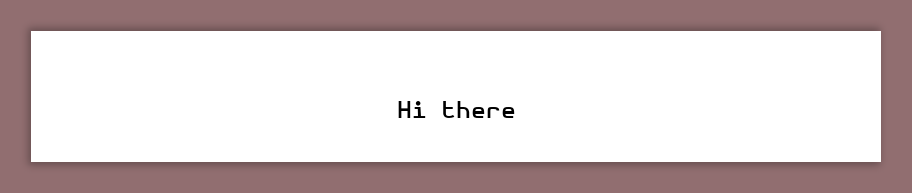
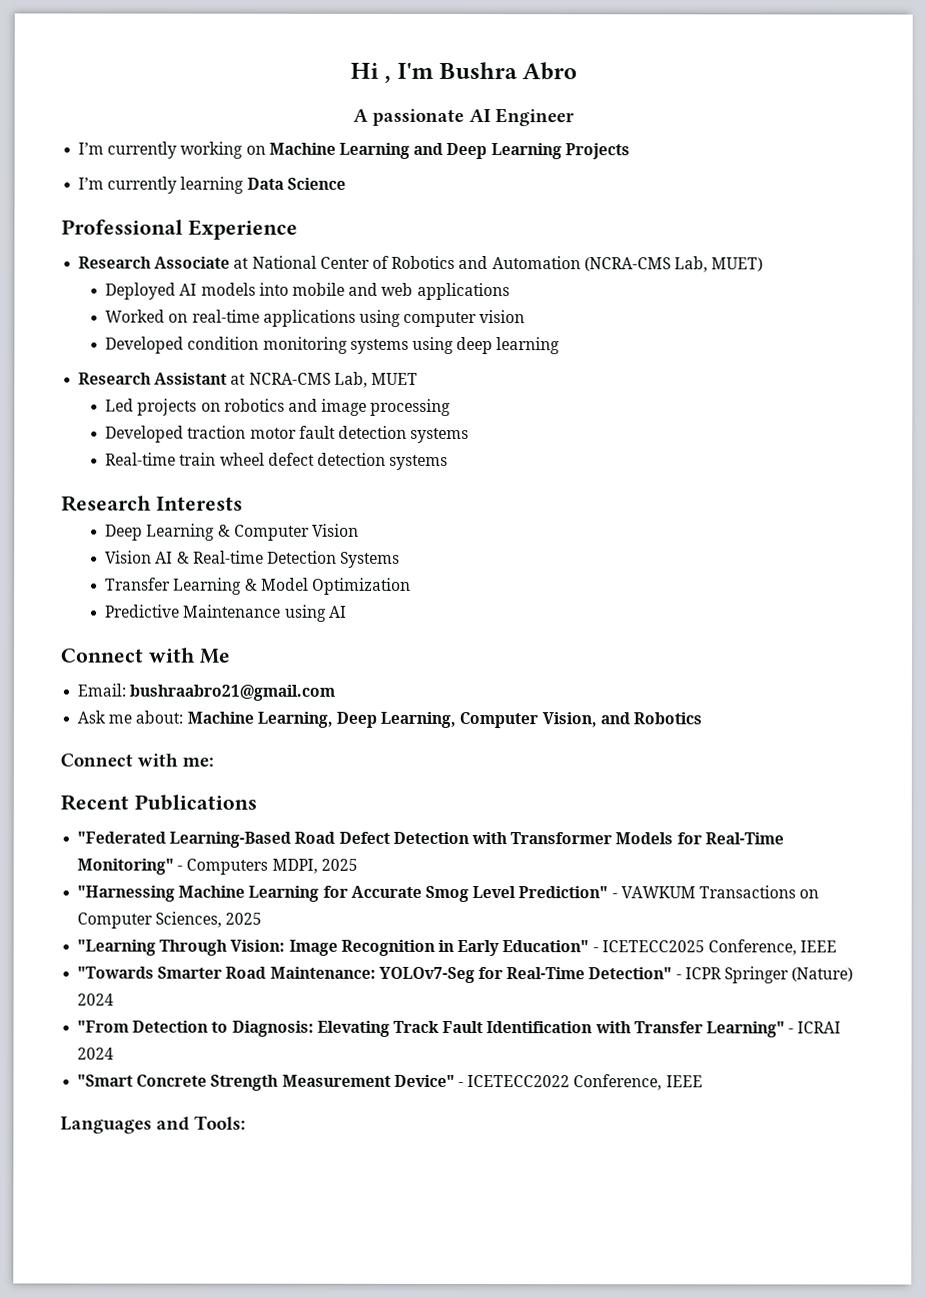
- Hi there
+ Hi , I'm Bushra Abro
+ A passionate AI Engineer
+ I’m currently working on Machine Learning and Deep Learning Projects
+ I’m currently learning Data Science
+ Professional Experience
+ Research Associate at National Center of Robotics and Automation (NCRA-CMS Lab, MUET)
+ Deployed AI models into mobile and web applications
+ Worked on real-time applications using computer vision
+ Developed condition monitoring systems using deep learning
+ Research Assistant at NCRA-CMS Lab, MUET
+ Led projects on robotics and image processing
+ Developed traction motor fault detection systems
+ Real-time train wheel defect detection systems
+ Research Interests
+ Deep Learning & Computer Vision
+ Vision AI & Real-time Detection Systems
+ Transfer Learning & Model Optimization
+ Predictive Maintenance using AI
+ Connect with Me
+ Email: bushraabro21@gmail.com
+ Ask me about: Machine Learning, Deep Learning, Computer Vision, and Robotics
+ Connect with me:
+ Recent Publications
+ "Federated Learning-Based Road Defect Detection with Transformer Models for Real-Time Monitoring" - Computers MDPI, 2025
+ "Harnessing Machine Learning for Accurate Smog Level Prediction" - VAWKUM Transactions on Computer Sciences, 2025
+ "Learning Through Vision: Image Recognition in Early Education" - ICETECC2025 Conference, IEEE
+ "Towards Smarter Road Maintenance: YOLOv7-Seg for Real-Time Detection" - ICPR Springer (Nature) 2024
+ "From Detection to Diagnosis: Elevating Track Fault Identification with Transfer Learning" - ICRAI 2024
+ "Smart Concrete Strength Measurement Device" - ICETECC2022 Conference, IEEE
+ Languages and Tools:

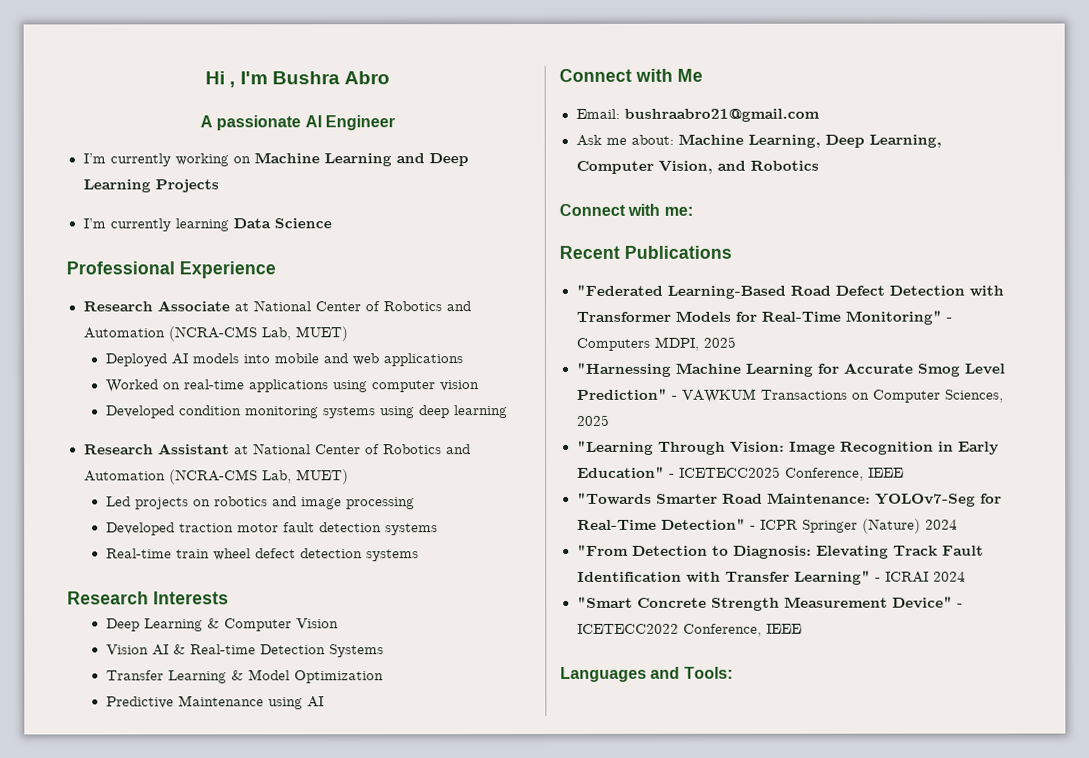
- Research Assistant at NCRA-CMS Lab, MUET
+ Research Assistant at National Center of Robotics and Automation (NCRA-CMS Lab, MUET)

